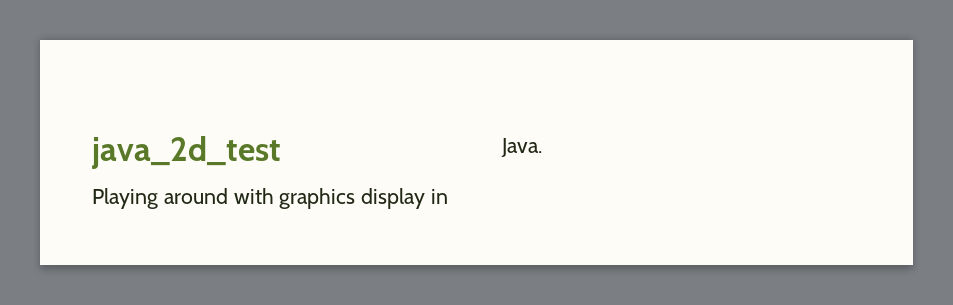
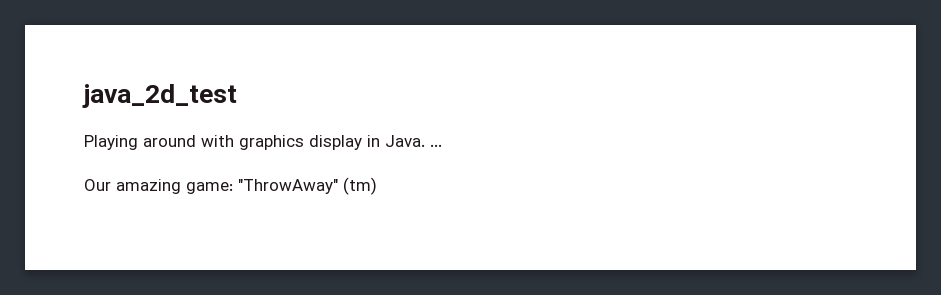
- Playing around with graphics display in Java.
+ Playing around with graphics display in Java. ...
+ Our amazing game: "ThrowAway" (tm)

